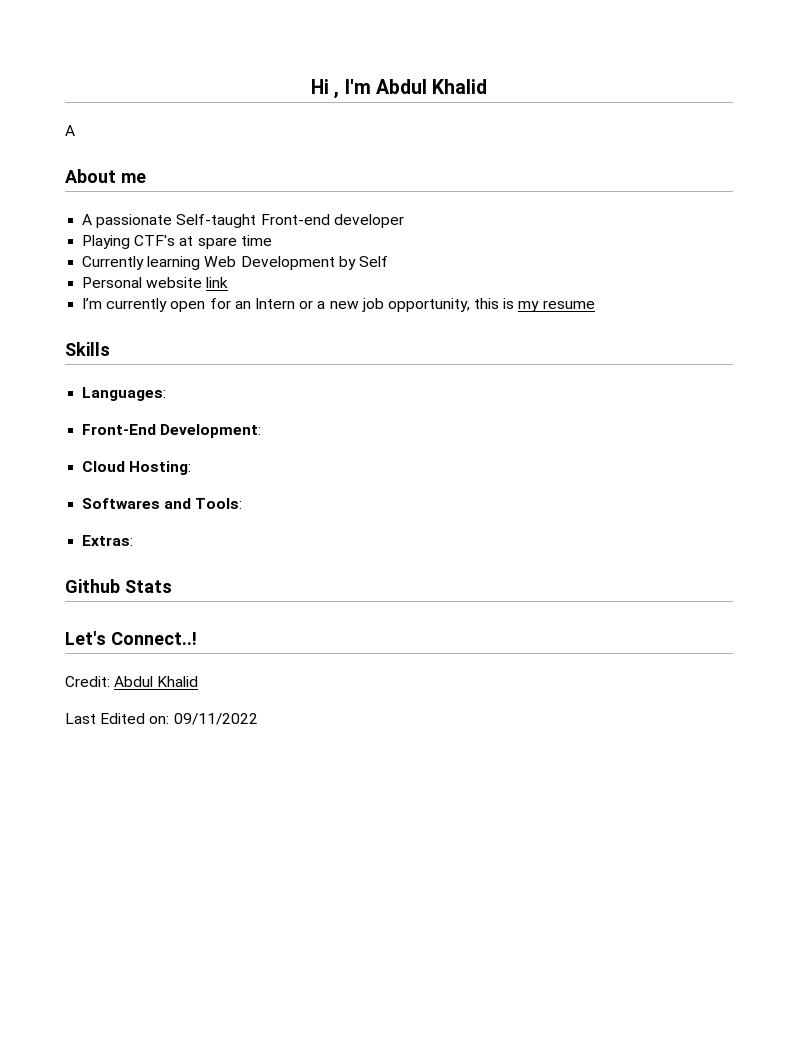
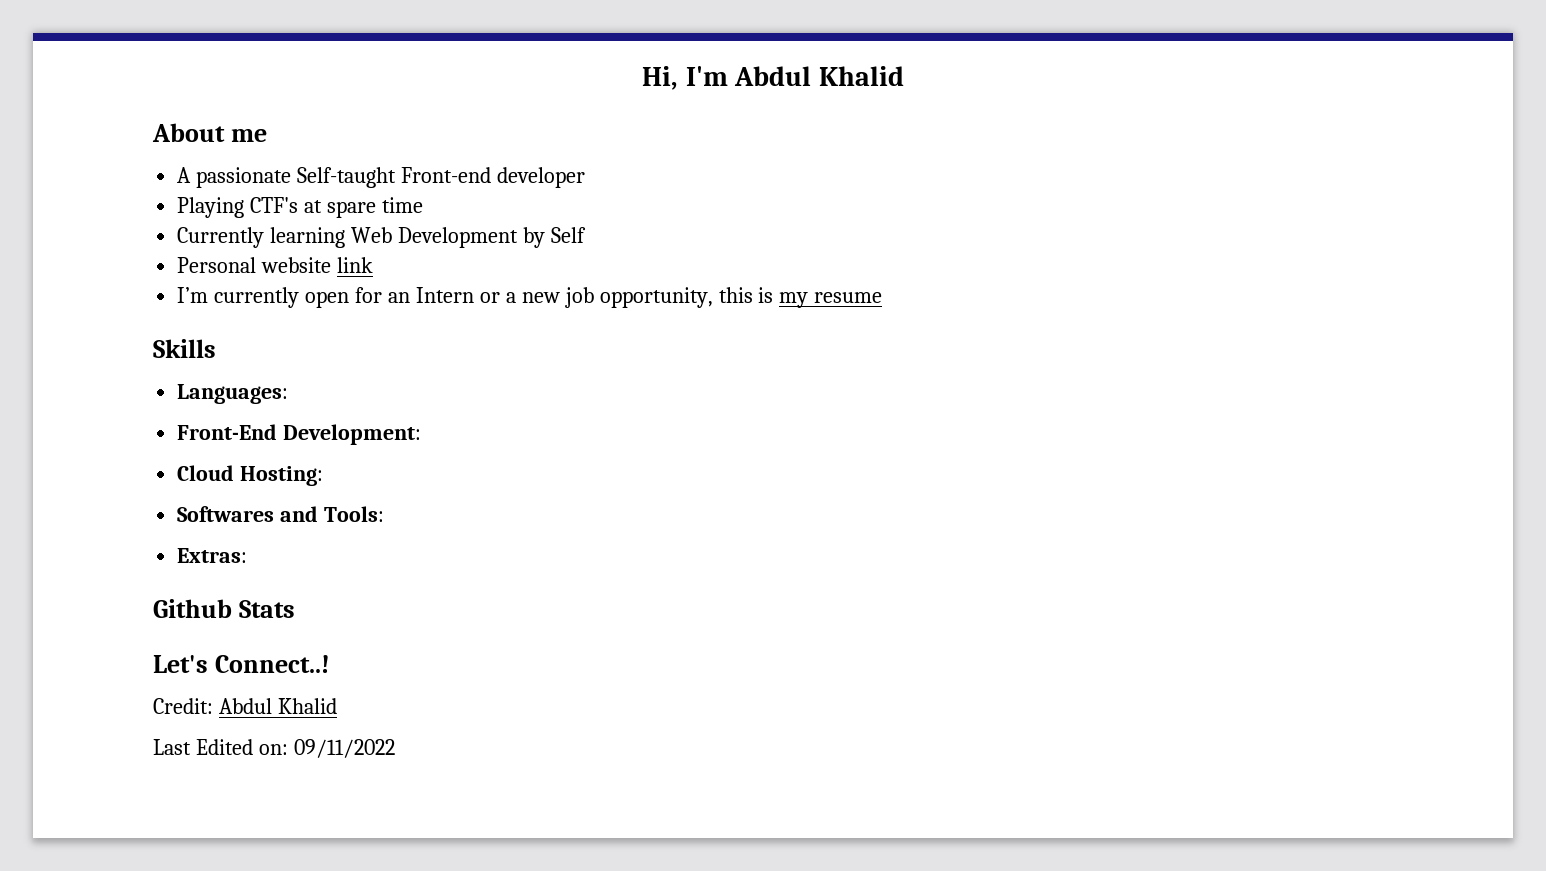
- Hi , I'm Abdul Khalid
- A
+ Hi, I'm Abdul Khalid

